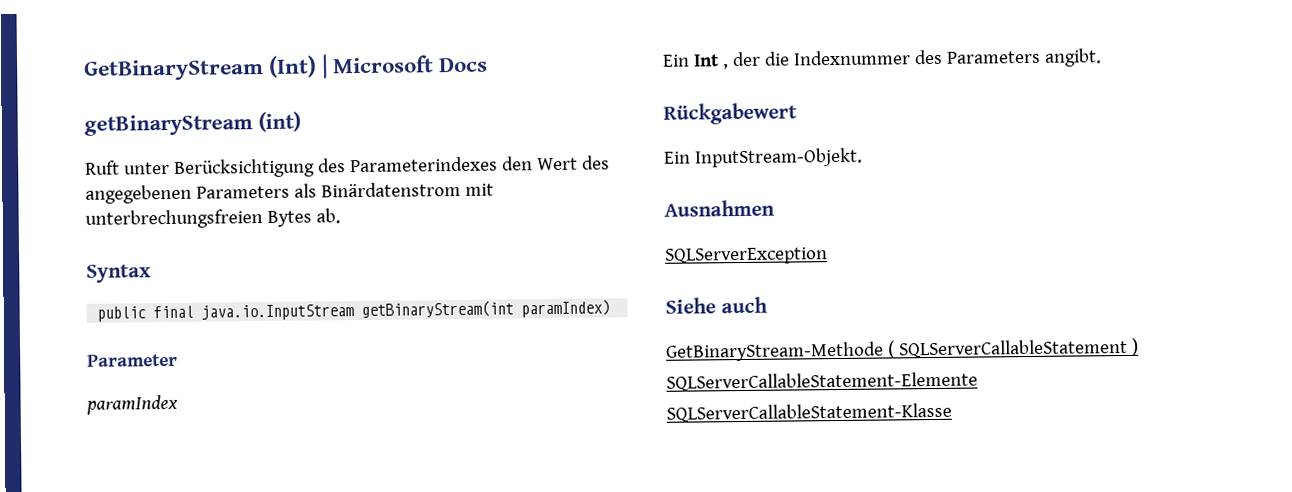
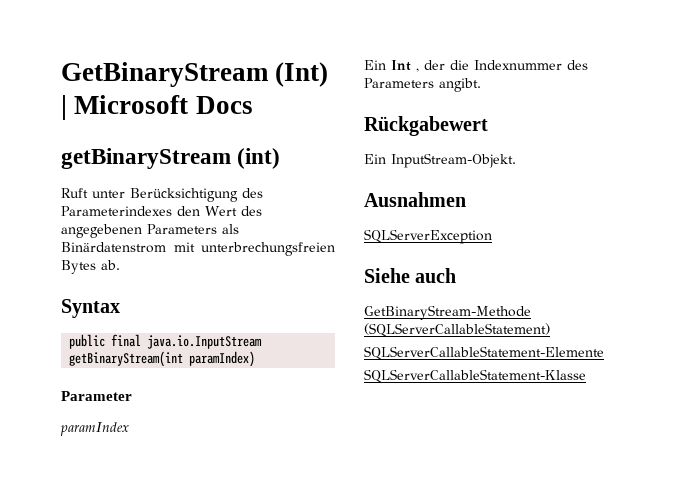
- GetBinaryStream-Methode ( SQLServerCallableStatement )
+ GetBinaryStream-Methode (SQLServerCallableStatement)

